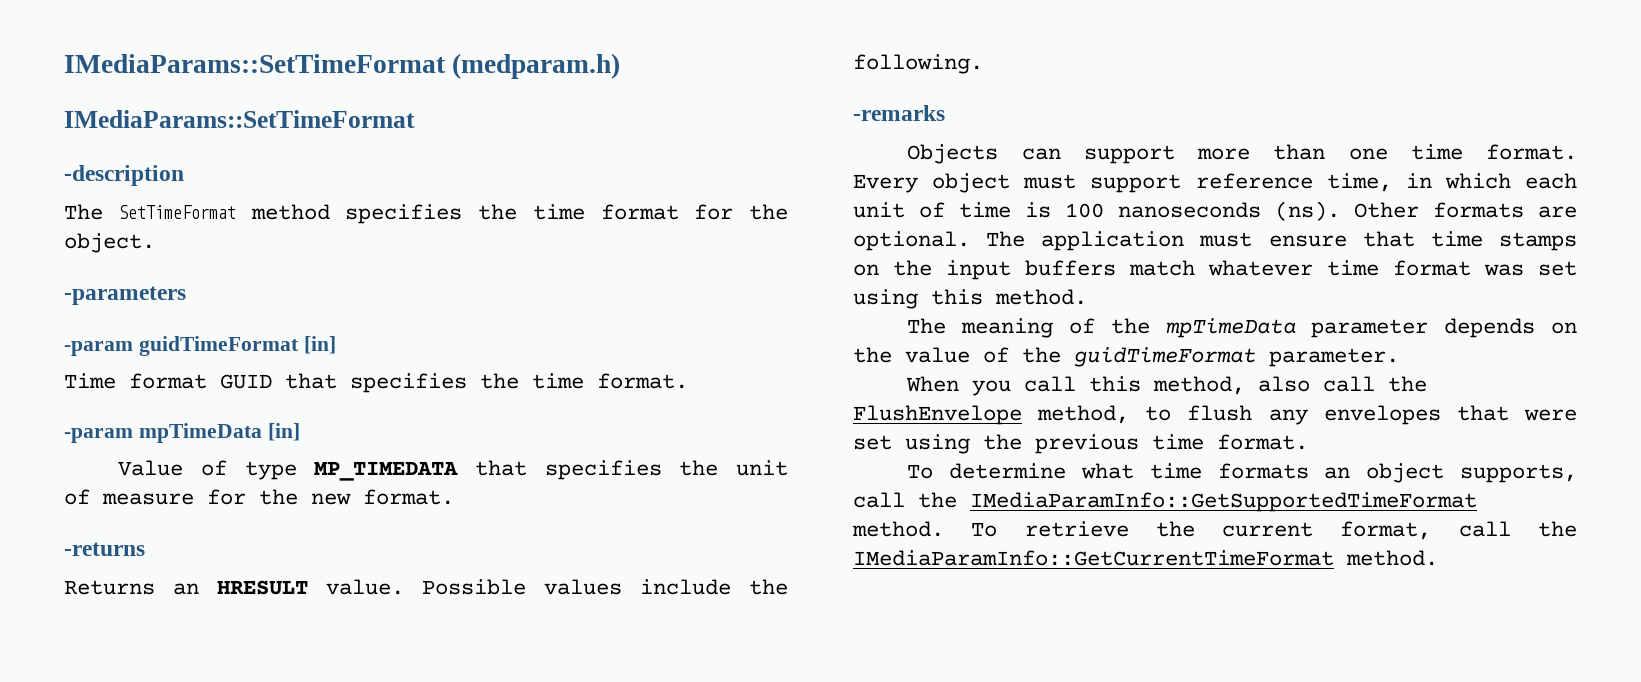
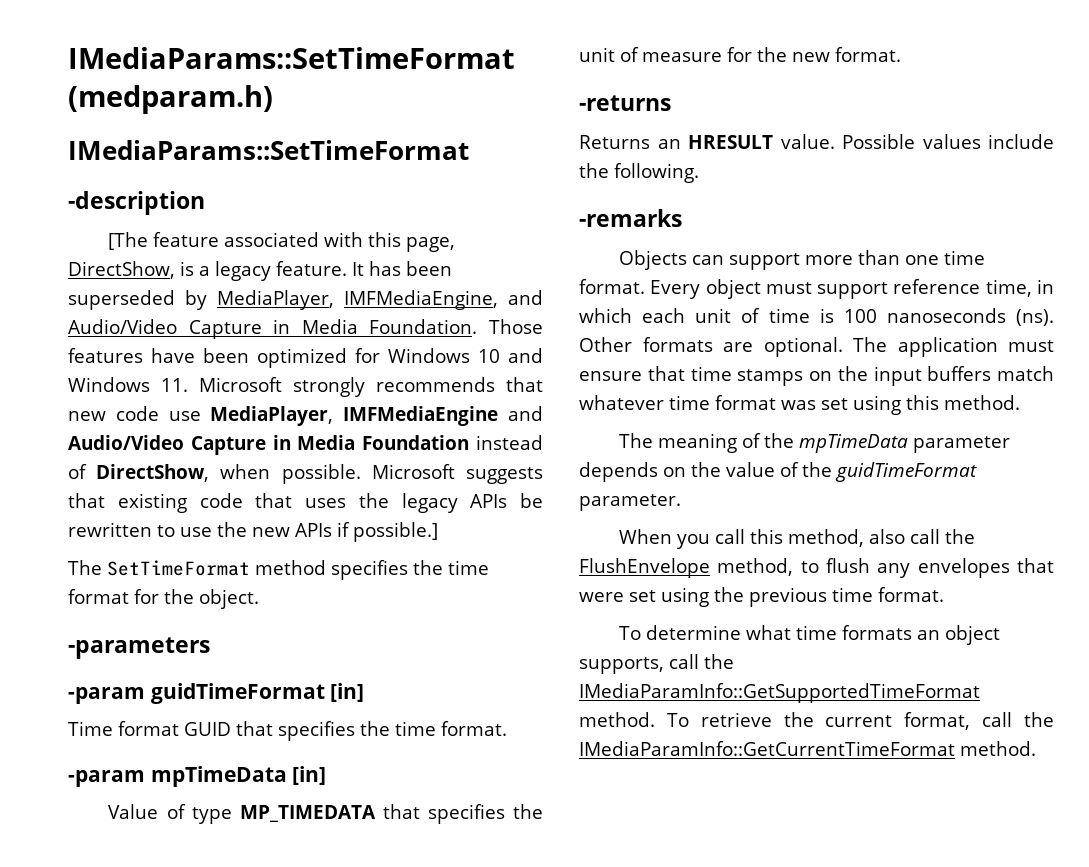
+ [The feature associated with this page, DirectShow, is a legacy feature. It has been superseded by MediaPlayer, IMFMediaEngine, and Audio/Video Capture in Media Foundation. Those features have been optimized for Windows 10 and Windows 11. Microsoft strongly recommends that new code use MediaPlayer, IMFMediaEngine and Audio/Video Capture in Media Foundation instead of DirectShow, when possible. Microsoft suggests that existing code that uses the legacy APIs be rewritten to use the new APIs if possible.]

